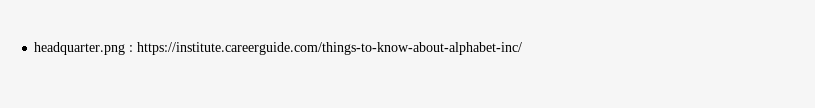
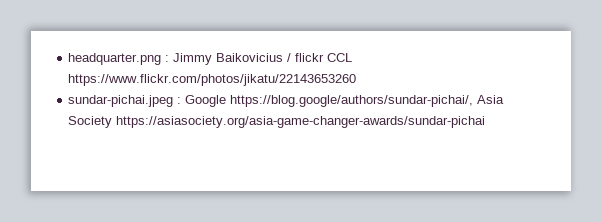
- headquarter.png : https://institute.careerguide.com/things-to-know-about-alphabet-inc/
+ headquarter.png : Jimmy Baikovicius / flickr CCL https://www.flickr.com/photos/jikatu/22143653260
+ sundar-pichai.jpeg : Google https://blog.google/authors/sundar-pichai/, Asia Society https://asiasociety.org/asia-game-changer-awards/sundar-pichai

